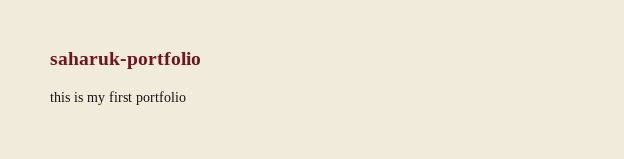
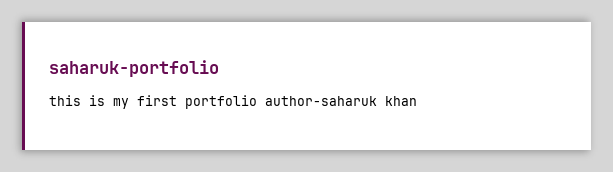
- this is my first portfolio
+ this is my first portfolio author-saharuk khan

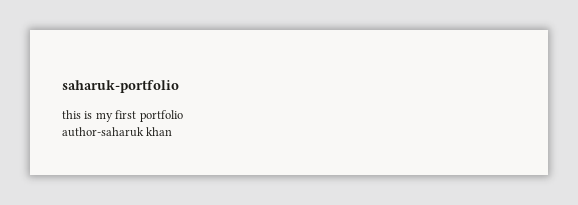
- this is my first portfolio author-saharuk khan
+ this is my first portfolio
+ author-saharuk khan

